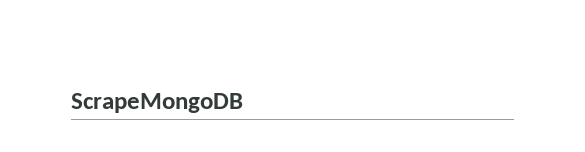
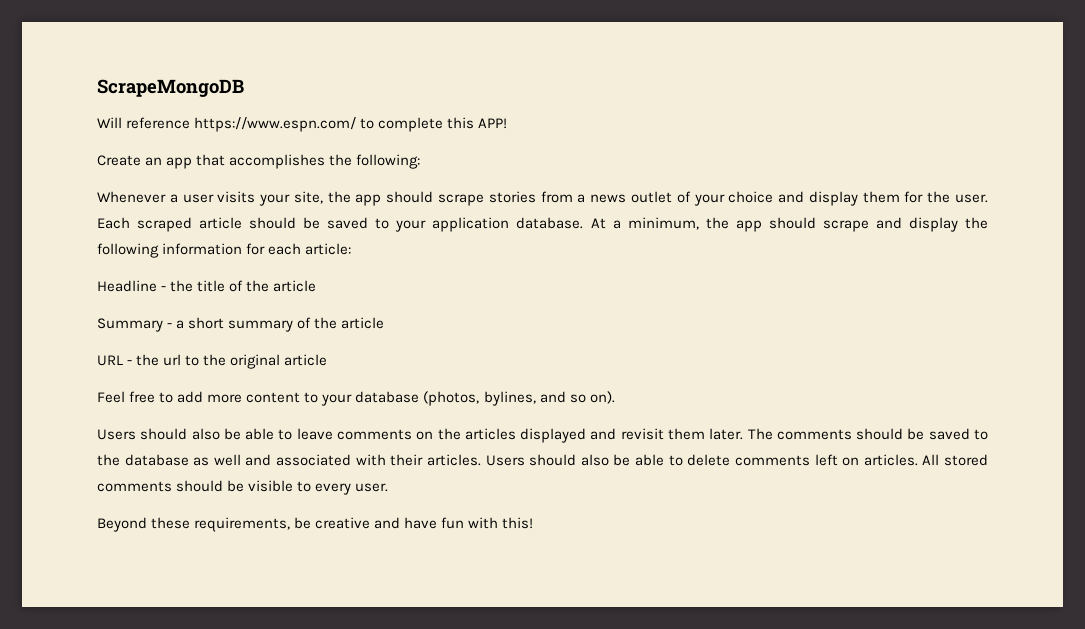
+ Will reference https://www.espn.com/ to complete this APP!
+ Create an app that accomplishes the following:
+ Whenever a user visits your site, the app should scrape stories from a news outlet of your choice and display them for the user. Each scraped article should be saved to your application database. At a minimum, the app should scrape and display the following information for each article:
+ Headline - the title of the article
+ Summary - a short summary of the article
+ URL - the url to the original article
+ Feel free to add more content to your database (photos, bylines, and so on).
+ Users should also be able to leave comments on the articles displayed and revisit them later. The comments should be saved to the database as well and associated with their articles. Users should also be able to delete comments left on articles. All stored comments should be visible to every user.
+ Beyond these requirements, be creative and have fun with this!

